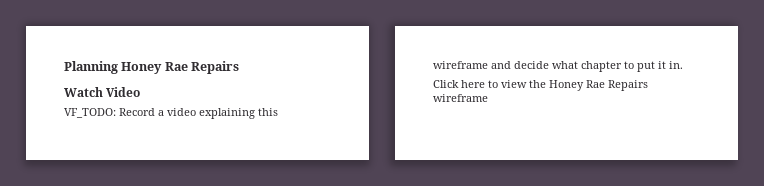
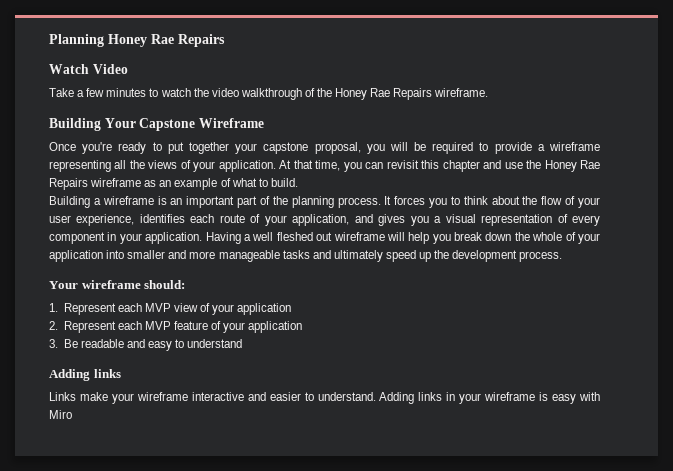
- VF_TODO: Record a video explaining this wireframe and decide what chapter to put it in.
- Click here to view the Honey Rae Repairs wireframe
+ Take a few minutes to watch the video walkthrough of the Honey Rae Repairs wireframe.
+ Building Your Capstone Wireframe
+ Once you're ready to put together your capstone proposal, you will be required to provide a wireframe representing all the views of your application. At that time, you can revisit this chapter and use the Honey Rae Repairs wireframe as an example of what to build.
+ Building a wireframe is an important part of the planning process. It forces you to think about the flow of your user experience, identifies each route of your application, and gives you a visual representation of every component in your application. Having a well fleshed out wireframe will help you break down the whole of your application into smaller and more manageable tasks and ultimately speed up the development process.
+ Your wireframe should:
+ 1. Represent each MVP view of your application
+ 2. Represent each MVP feature of your application
+ 3. Be readable and easy to understand
+ Adding links
+ Links make your wireframe interactive and easier to understand. Adding links in your wireframe is easy with Miro

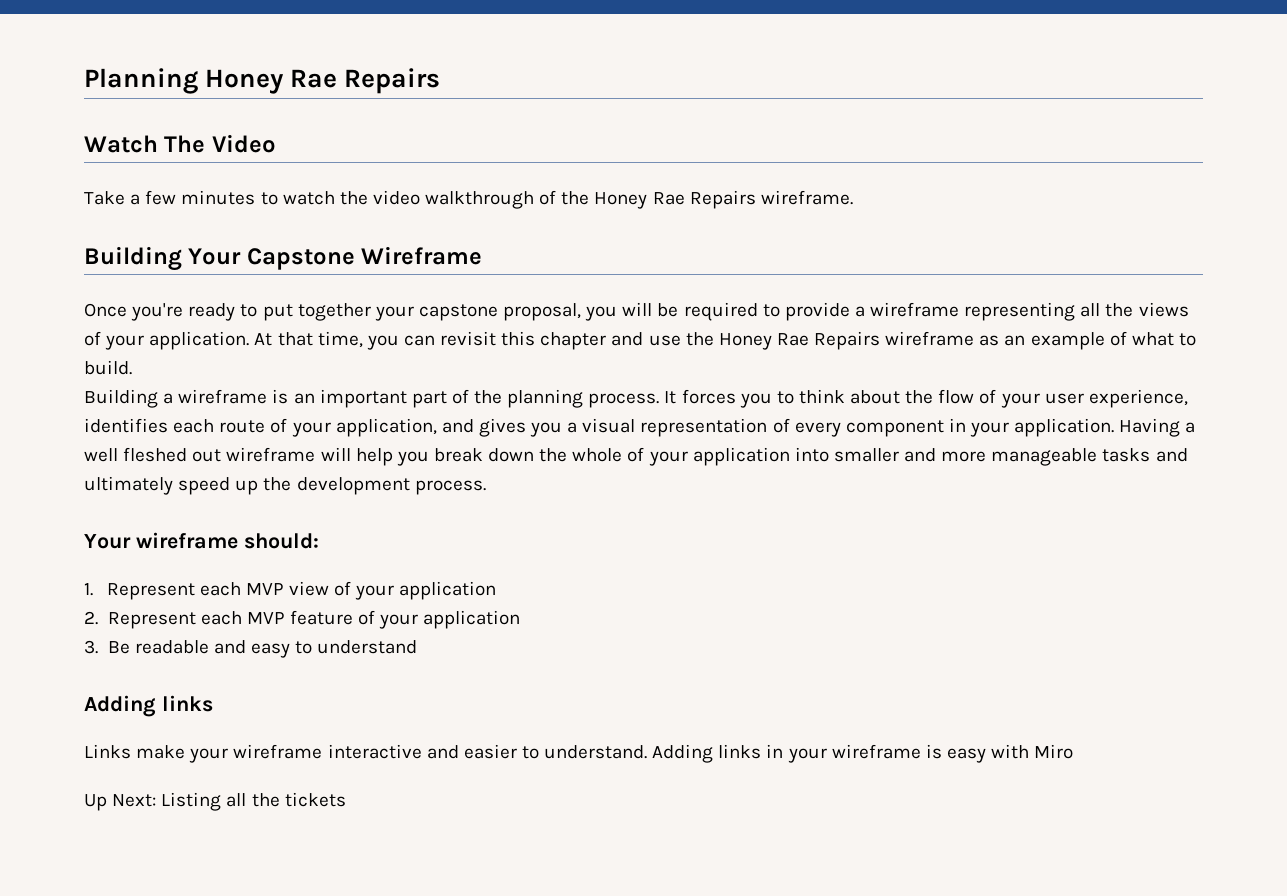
- Watch Video
+ Watch The Video
+ Up Next: Listing all the tickets

